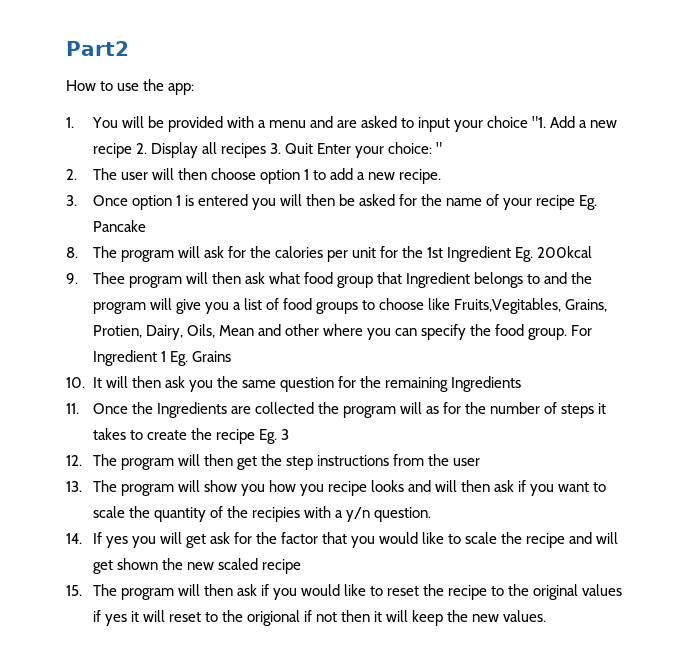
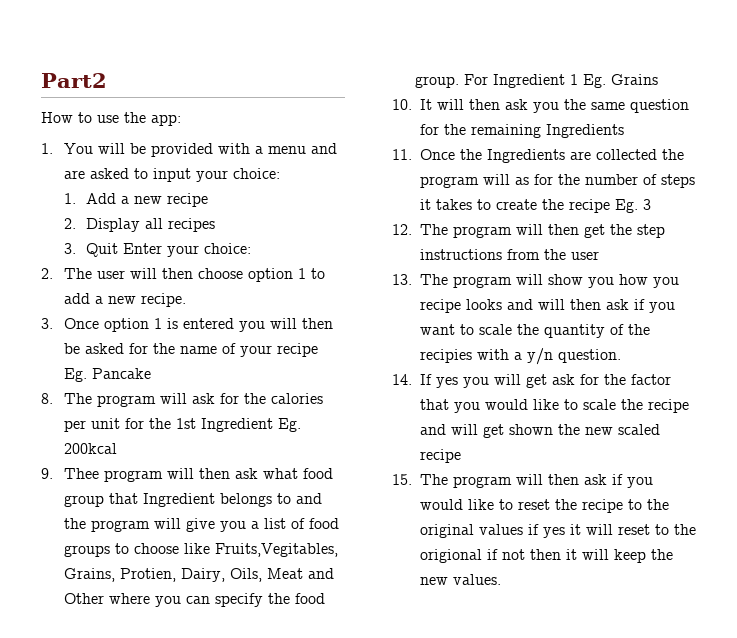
- 1. You will be provided with a menu and are asked to input your choice "1. Add a new recipe 2. Display all recipes 3. Quit Enter your choice: "
+ 1. You will be provided with a menu and are asked to input your choice:
+ 1. Add a new recipe
+ 2. Display all recipes
+ 3. Quit Enter your choice:
- 9. Thee program will then ask what food group that Ingredient belongs to and the program will give you a list of food groups to choose like Fruits,Vegitables, Grains, Protien, Dairy, Oils, Mean and other where you can specify the food group.
+ 9. Thee program will then ask what food group that Ingredient belongs to and the program will give you a list of food groups to choose like Fruits,Vegitables, Grains, Protien, Dairy, Oils, Meat and Other where you can specify the food group.

